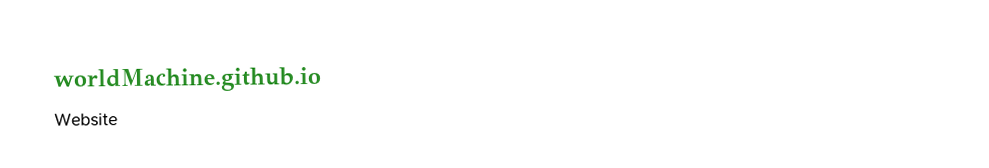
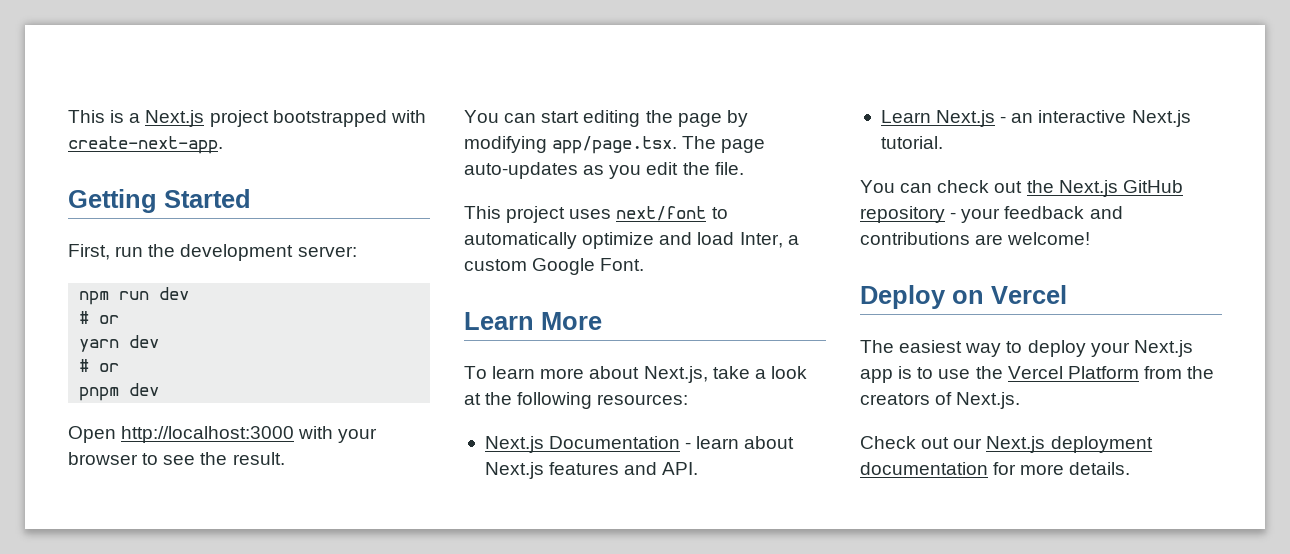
- worldMachine.github.io
- Website
+ This is a Next.js project bootstrapped with create-next-app.
+ Getting Started
+ First, run the development server:
+ npm run dev
+ # or
+ yarn dev
+ # or
+ pnpm dev
+ Open http://localhost:3000 with your browser to see the result.
+ You can start editing the page by modifying app/page.tsx. The page auto-updates as you edit the file.
+ This project uses next/font to automatically optimize and load Inter, a custom Google Font.
+ Learn More
+ To learn more about Next.js, take a look at the following resources:
+ Next.js Documentation - learn about Next.js features and API.
+ Learn Next.js - an interactive Next.js tutorial.
+ You can check out the Next.js GitHub repository - your feedback and contributions are welcome!
+ Deploy on Vercel
+ The easiest way to deploy your Next.js app is to use the Vercel Platform from the creators of Next.js.
+ Check out our Next.js deployment documentation for more details.

